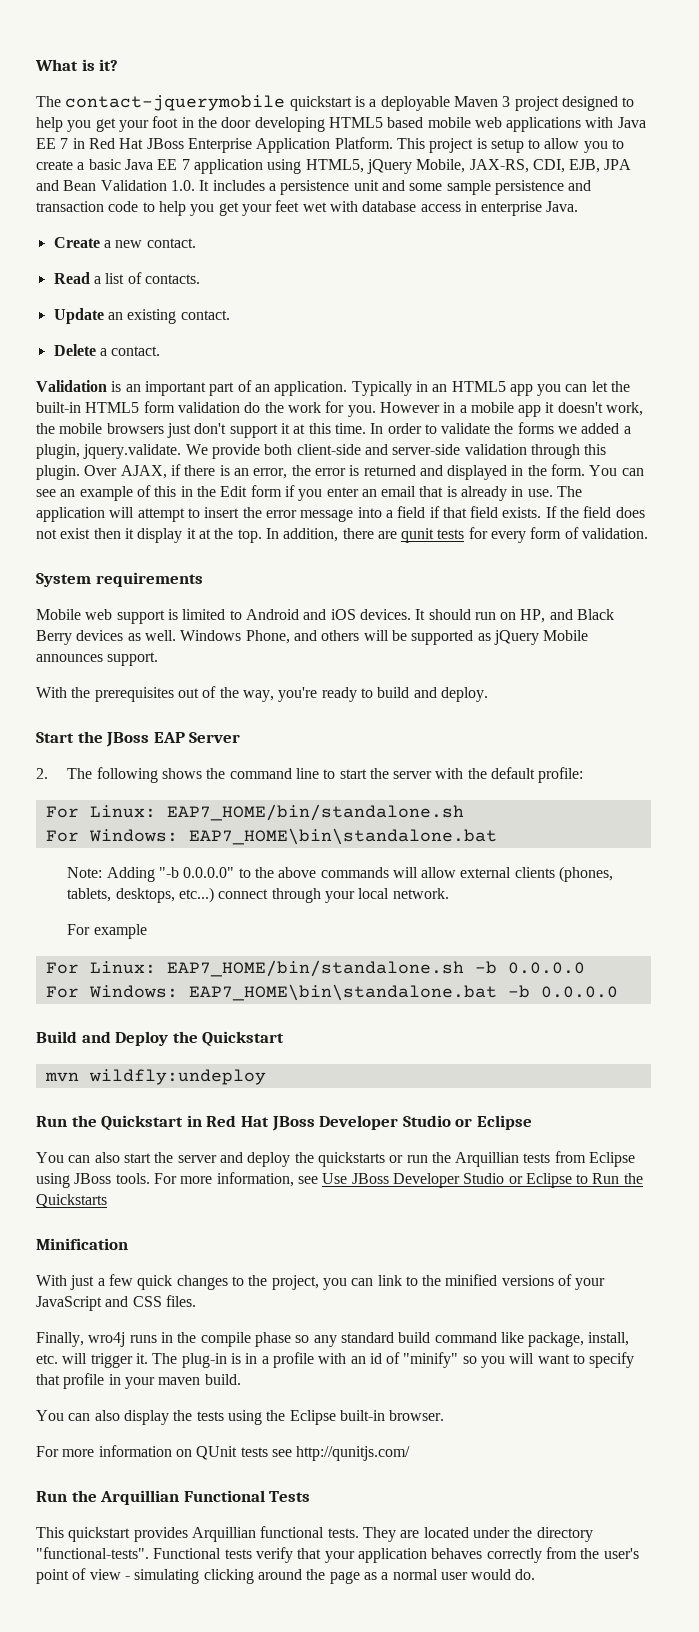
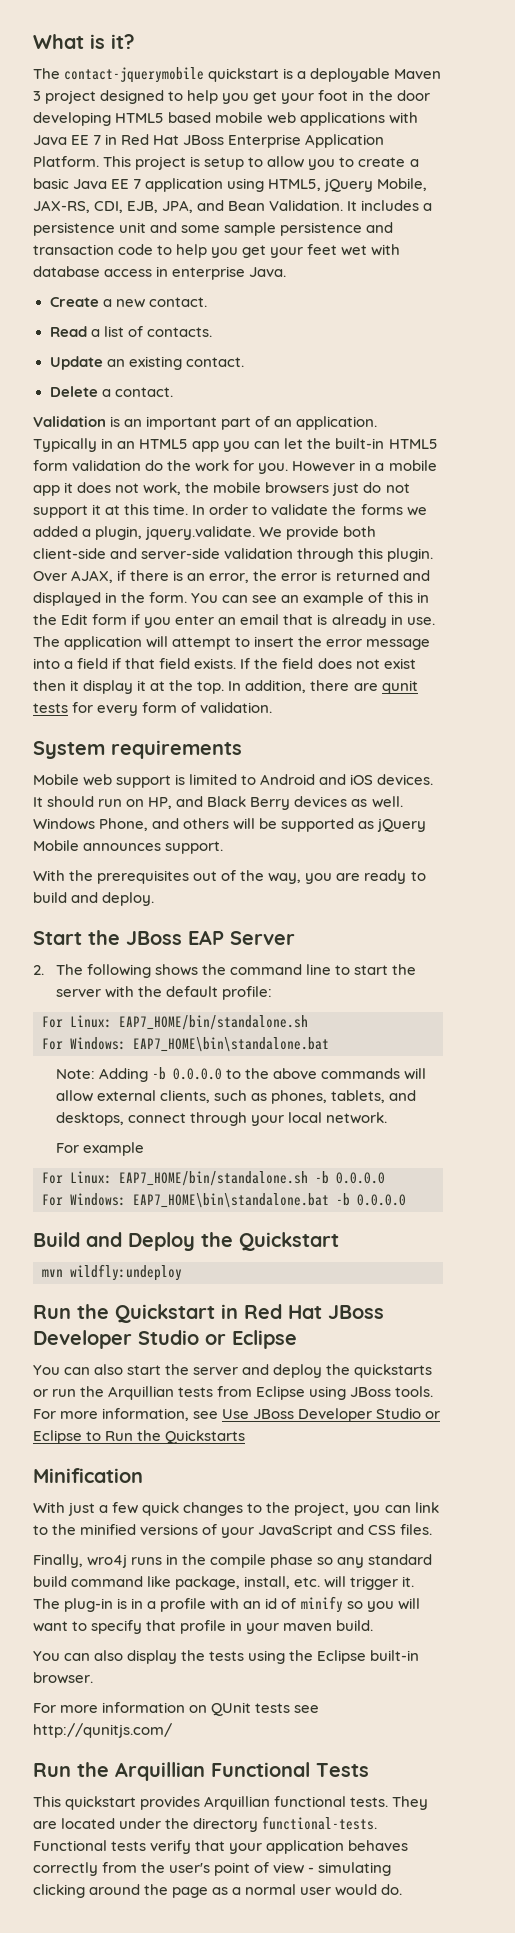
- This project is setup to allow you to create a basic Java EE 7 application using HTML5, jQuery Mobile, JAX-RS, CDI, EJB, JPA and Bean Validation 1.0. It includes a persistence unit and some sample persistence and transaction code to help you get your feet wet with database access in enterprise Java.
+ This project is setup to allow you to create a basic Java EE 7 application using HTML5, jQuery Mobile, JAX-RS, CDI, EJB, JPA, and Bean Validation. It includes a persistence unit and some sample persistence and transaction code to help you get your feet wet with database access in enterprise Java.
- However in a mobile app it doesn't work, the mobile browsers just don't support it at this time.
+ However in a mobile app it does not work, the mobile browsers just do not support it at this time.
- With the prerequisites out of the way, you're ready to build and deploy.
+ With the prerequisites out of the way, you are ready to build and deploy.
- Note: Adding "-b 0.0.0.0" to the above commands will allow external clients (phones, tablets, desktops, etc...) connect through your local network.
+ Note: Adding -b 0.0.0.0 to the above commands will allow external clients, such as phones, tablets, and desktops, connect through your local network.
- The plug-in is in a profile with an id of "minify" so you will want to specify that profile in your maven build.
+ The plug-in is in a profile with an id of minify so you will want to specify that profile in your maven build.
- They are located under the directory "functional-tests".
+ They are located under the directory functional-tests.

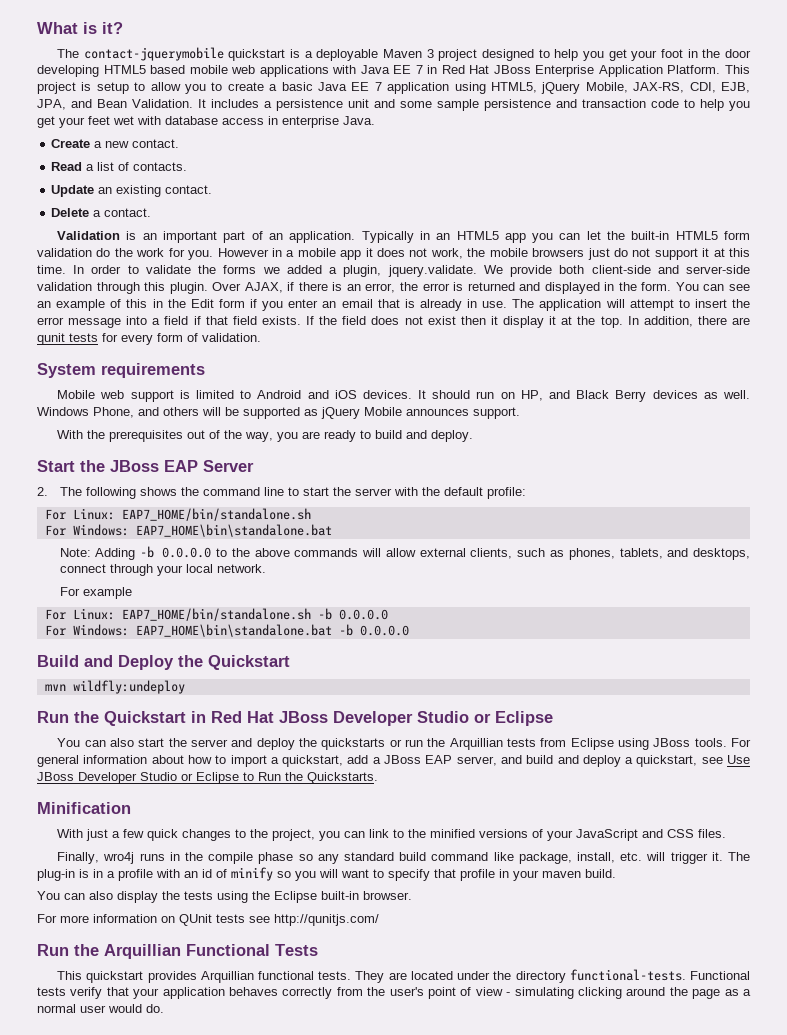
- For more information, see Use JBoss Developer Studio or Eclipse to Run the Quickstarts
+ For general information about how to import a quickstart, add a JBoss EAP server, and build and deploy a quickstart, see Use JBoss Developer Studio or Eclipse to Run the Quickstarts.

